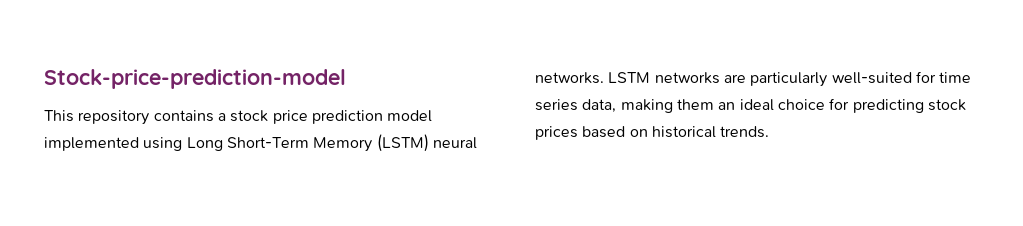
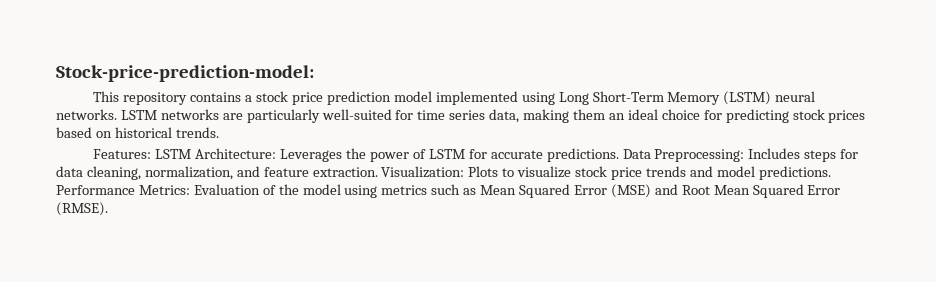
- Stock-price-prediction-model
+ Stock-price-prediction-model:
+ Features: LSTM Architecture: Leverages the power of LSTM for accurate predictions. Data Preprocessing: Includes steps for data cleaning, normalization, and feature extraction. Visualization: Plots to visualize stock price trends and model predictions. Performance Metrics: Evaluation of the model using metrics such as Mean Squared Error (MSE) and Root Mean Squared Error (RMSE).

